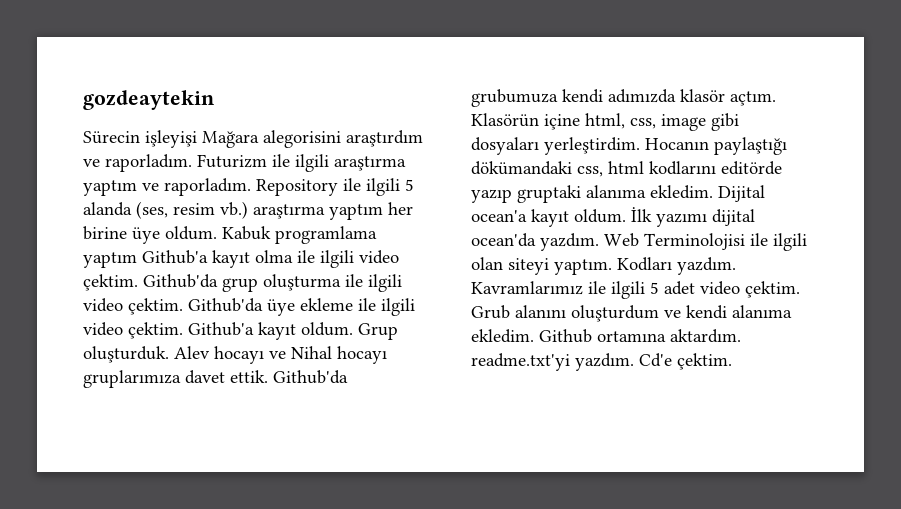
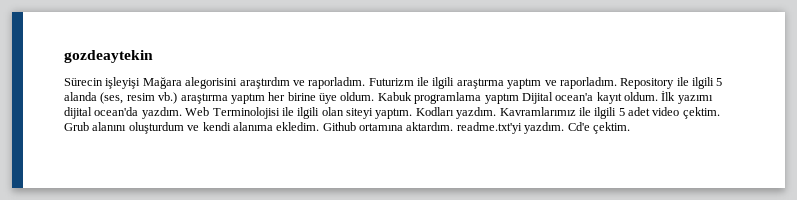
- Kabuk programlama yaptım Github'a kayıt olma ile ilgili video çektim. Github'da grup oluşturma ile ilgili video çektim. Github'da üye ekleme ile ilgili video çektim. Github'a kayıt oldum. Grup oluşturduk. Alev hocayı ve Nihal hocayı gruplarımıza davet ettik. Github'da grubumuza kendi adımızda klasör açtım. Klasörün içine html, css, image gibi dosyaları yerleştirdim. Hocanın paylaştığı dökümandaki css, html kodlarını editörde yazıp gruptaki alanıma ekledim. Dijital ocean'a kayıt oldum.
+ Kabuk programlama yaptım Dijital ocean'a kayıt oldum.

